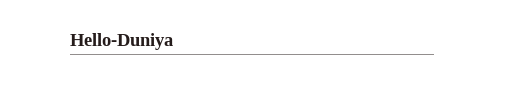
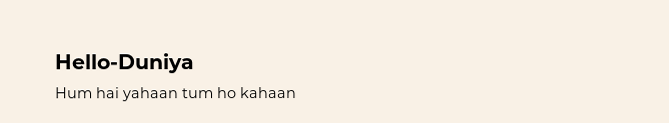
+ Hum hai yahaan tum ho kahaan

